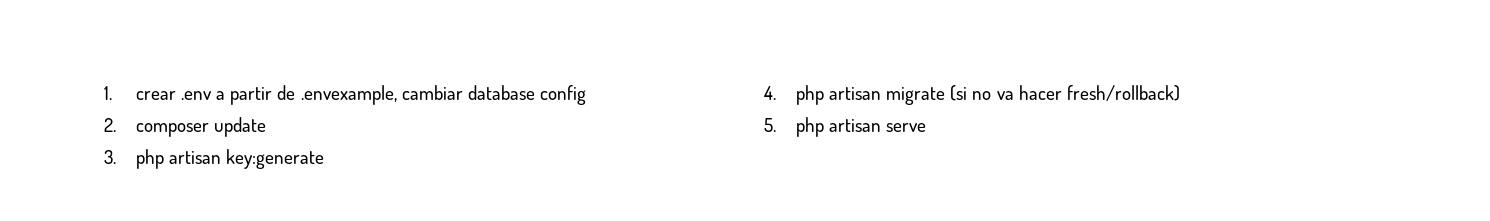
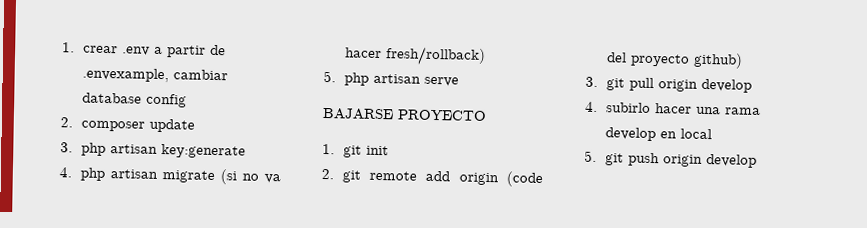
+ BAJARSE PROYECTO
+ 1. git init
+ 2. git remote add origin (code del proyecto github)
+ 3. git pull origin develop
+ 4. subirlo hacer una rama develop en local
+ 5. git push origin develop

